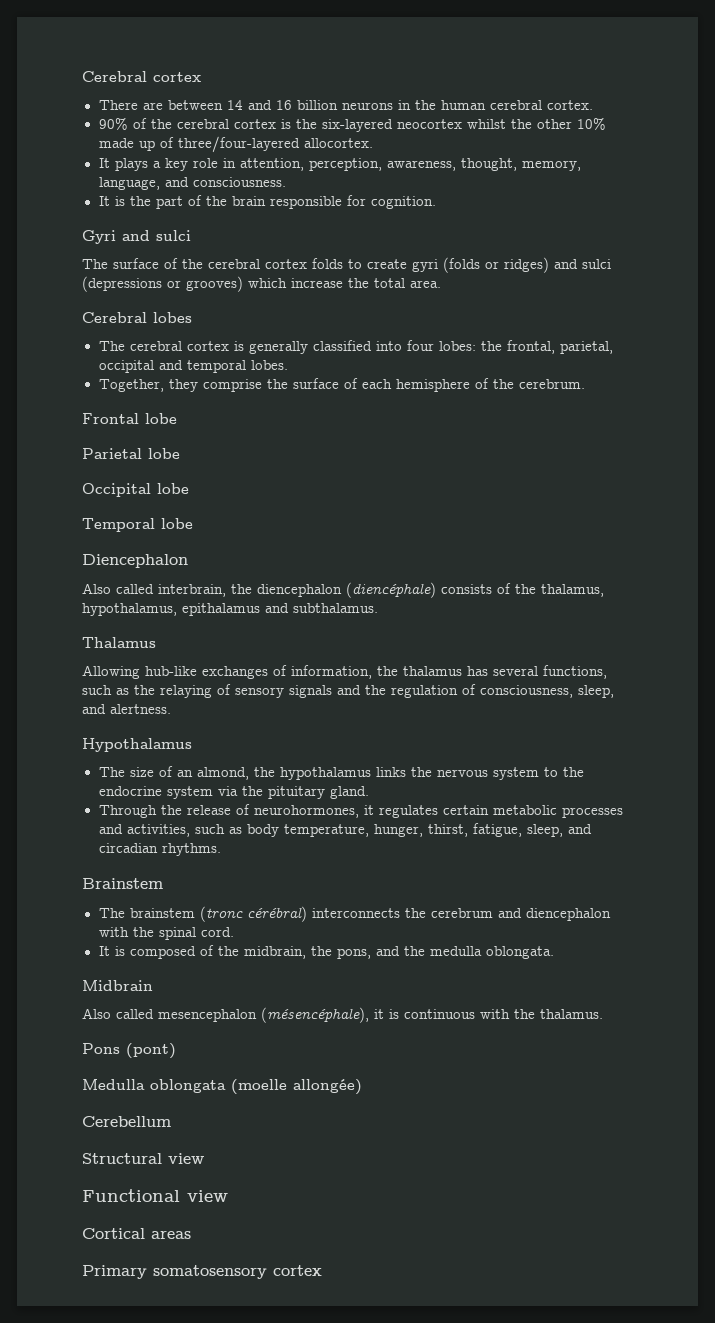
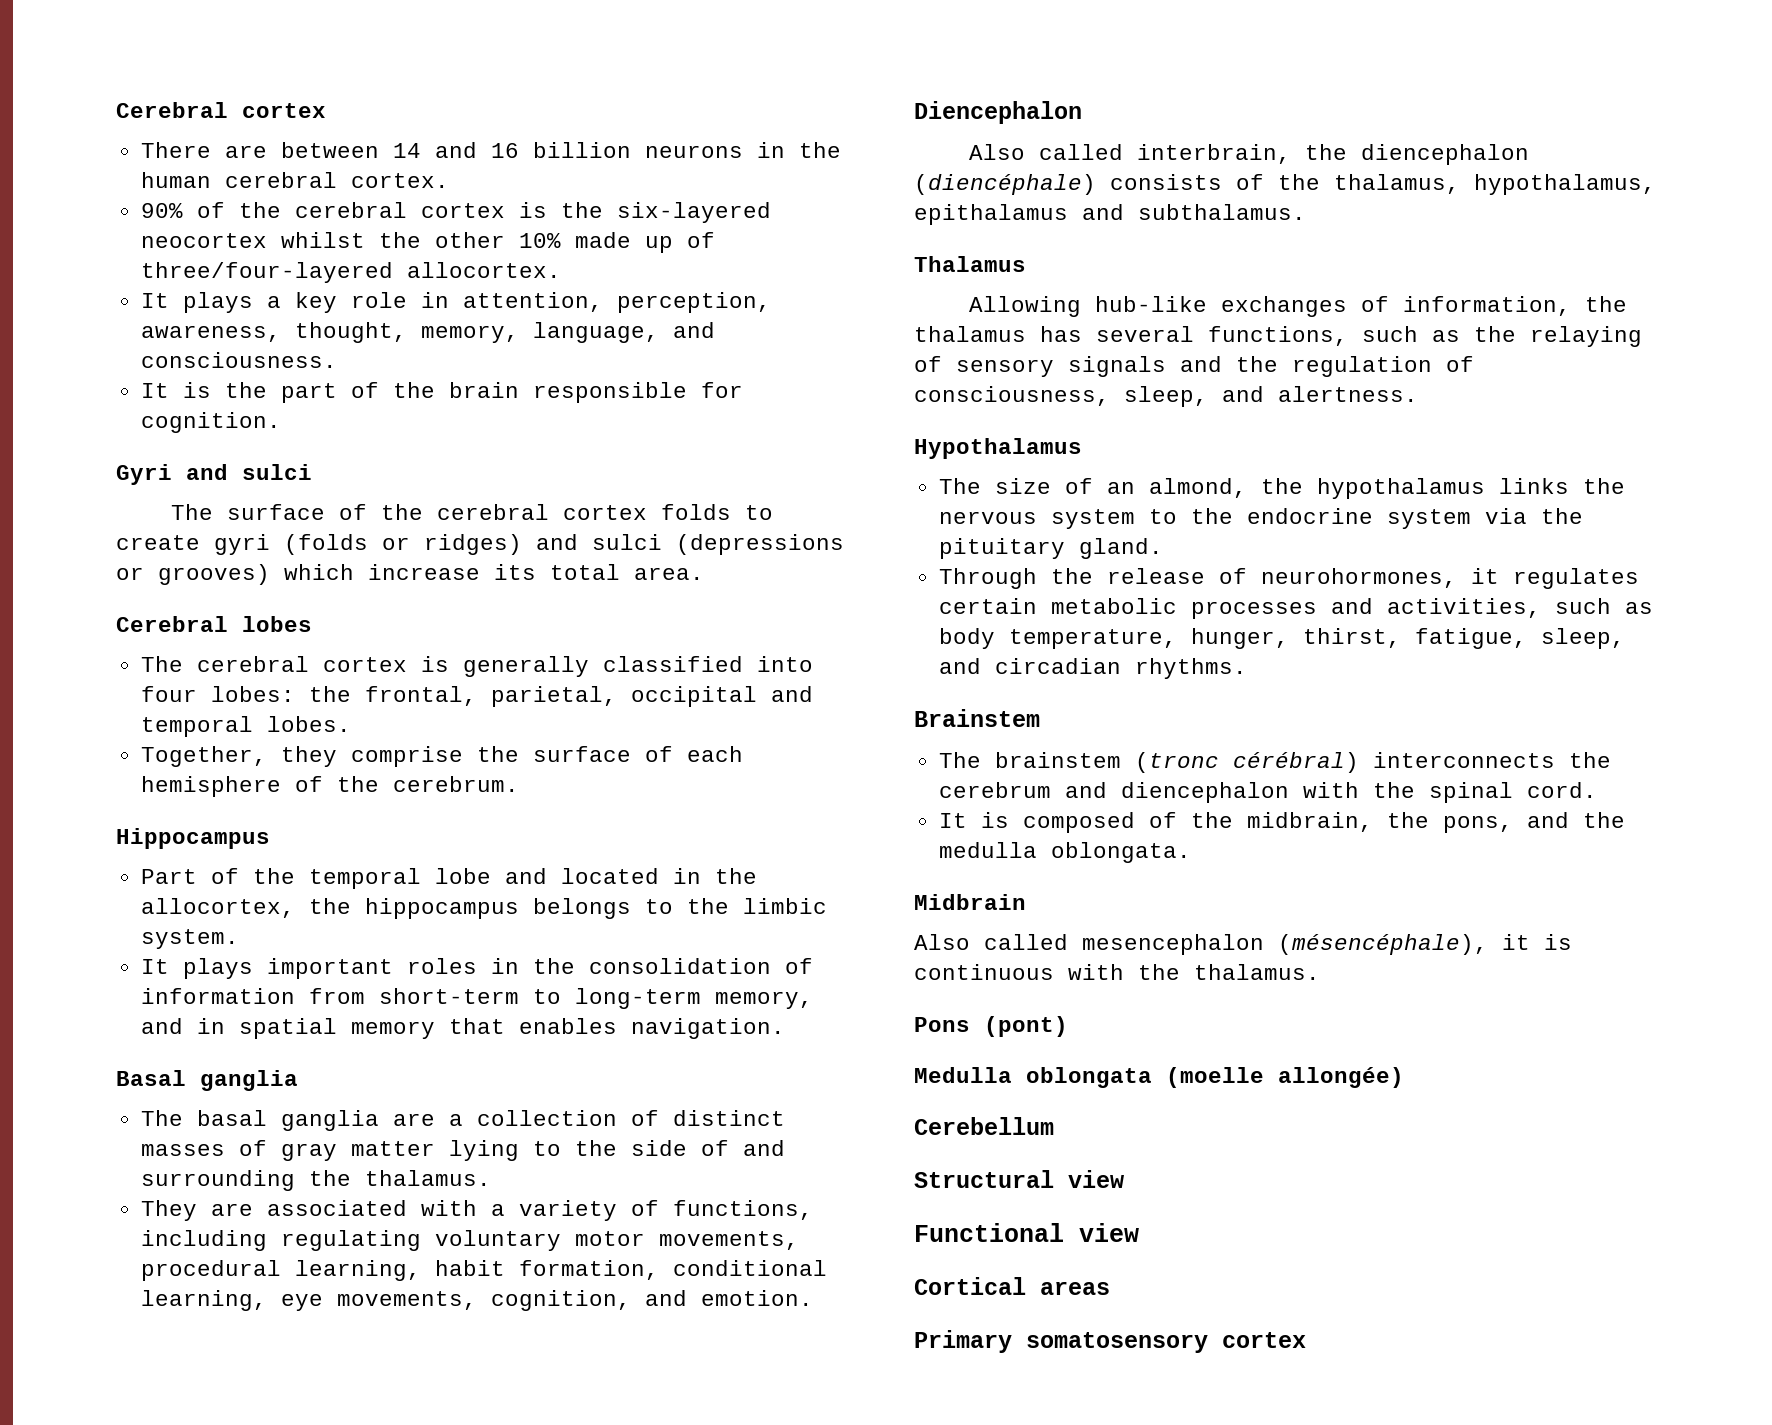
- The surface of the cerebral cortex folds to create gyri (folds or ridges) and sulci (depressions or grooves) which increase the total area.
+ The surface of the cerebral cortex folds to create gyri (folds or ridges) and sulci (depressions or grooves) which increase its total area.
- Frontal lobe
- Parietal lobe
- Occipital lobe
- Temporal lobe
+ Hippocampus
+ Part of the temporal lobe and located in the allocortex, the hippocampus belongs to the limbic system.
+ It plays important roles in the consolidation of information from short-term to long-term memory, and in spatial memory that enables navigation.
+ Basal ganglia
+ The basal ganglia are a collection of distinct masses of gray matter lying to the side of and surrounding the thalamus.
+ They are associated with a variety of functions, including regulating voluntary motor movements, procedural learning, habit formation, conditional learning, eye movements, cognition, and emotion.

